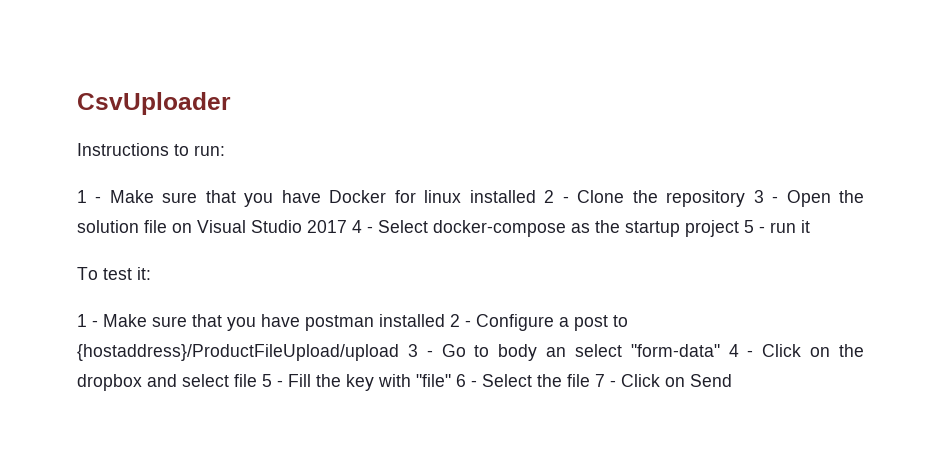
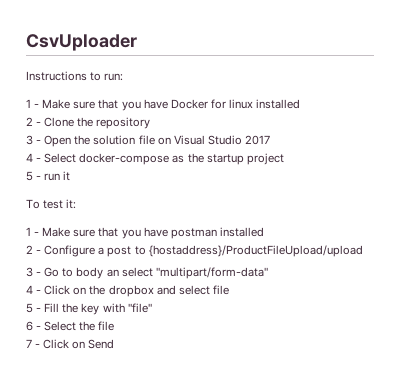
- 1 - Make sure that you have Docker for linux installed 2 - Clone the repository 3 - Open the solution file on Visual Studio 2017 4 - Select docker-compose as the startup project 5 - run it
+ 1 - Make sure that you have Docker for linux installed
+ 2 - Clone the repository
+ 3 - Open the solution file on Visual Studio 2017
+ 4 - Select docker-compose as the startup project
+ 5 - run it
- 1 - Make sure that you have postman installed 2 - Configure a post to {hostaddress}/ProductFileUpload/upload 3 - Go to body an select "form-data" 4 - Click on the dropbox and select file 5 - Fill the key with "file" 6 - Select the file 7 - Click on Send
+ 1 - Make sure that you have postman installed
+ 2 - Configure a post to {hostaddress}/ProductFileUpload/upload
+ 3 - Go to body an select "multipart/form-data"
+ 4 - Click on the dropbox and select file
+ 5 - Fill the key with "file"
+ 6 - Select the file
+ 7 - Click on Send

